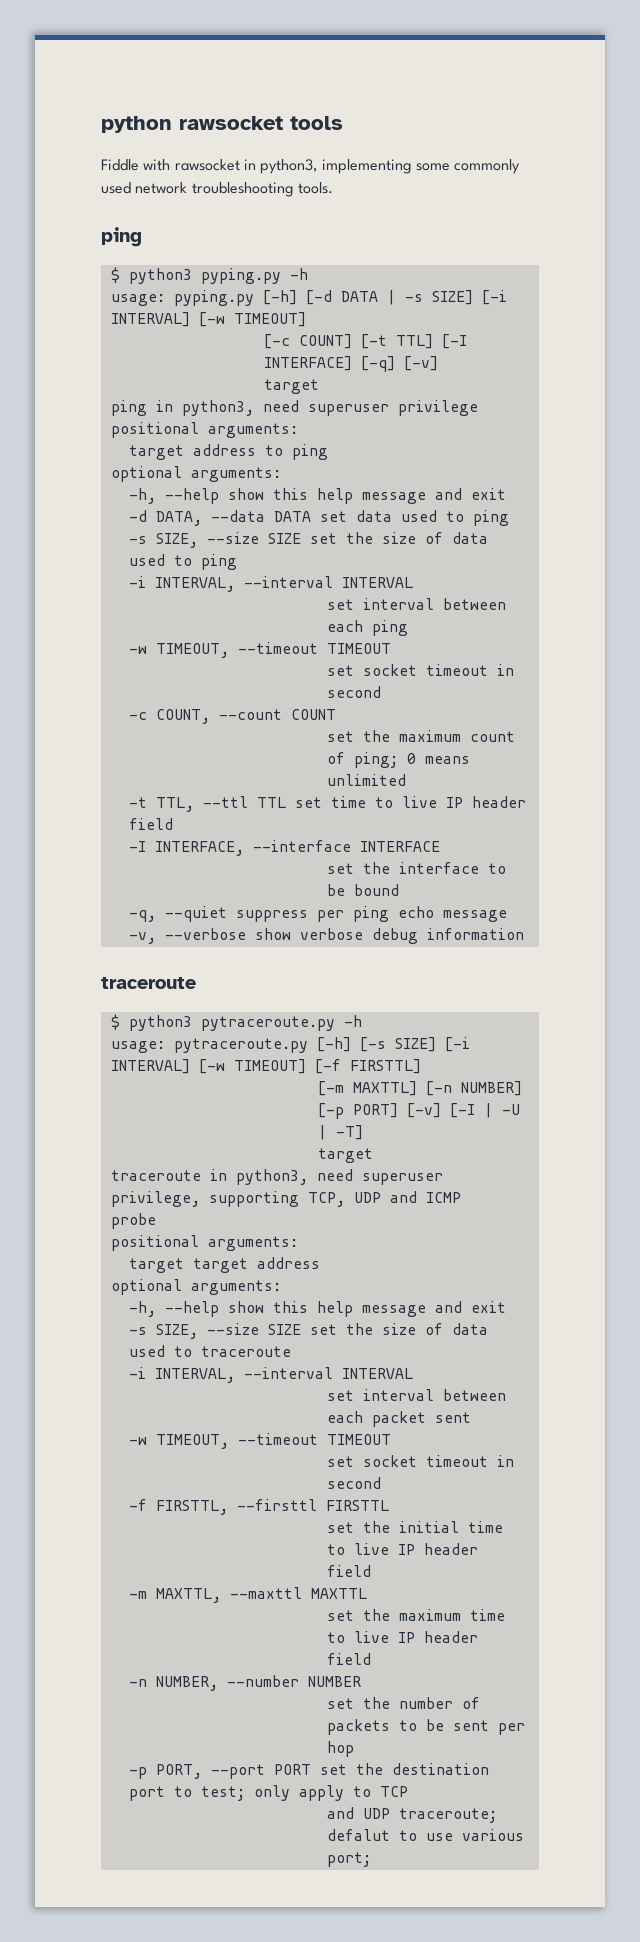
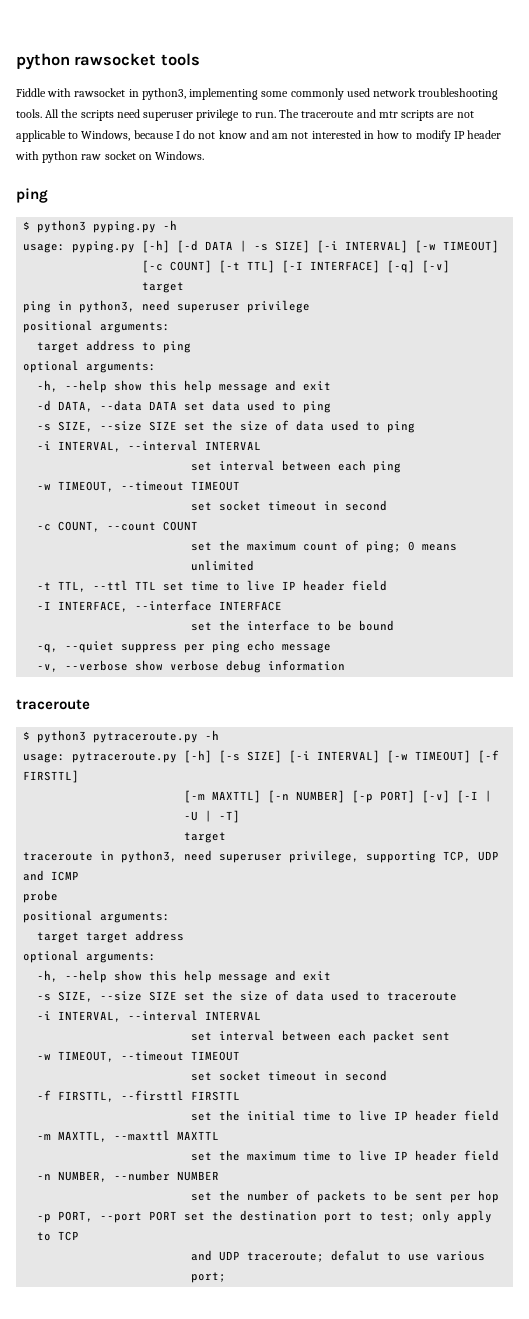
+ All the scripts need superuser privilege to run. The traceroute and mtr scripts are not applicable to Windows, because I do not know and am not interested in how to modify IP header with python raw socket on Windows.

